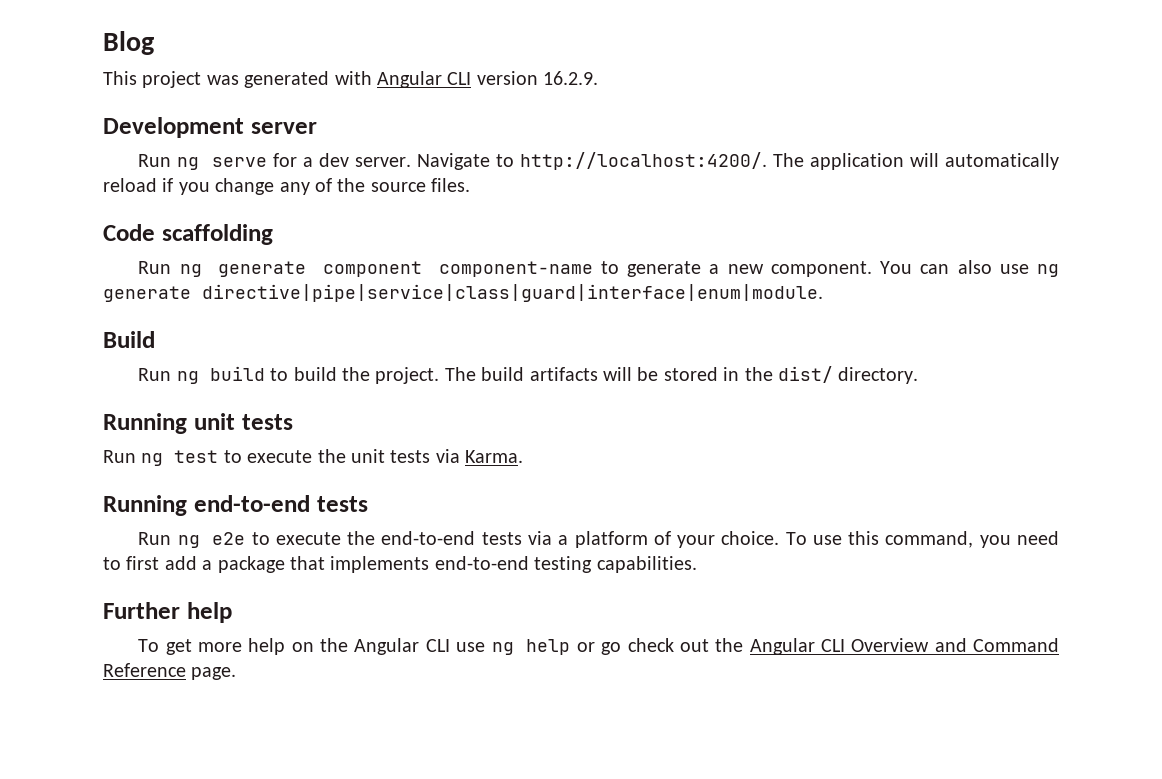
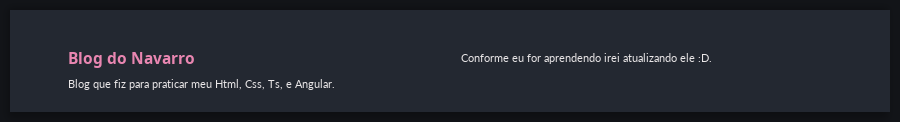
- Blog
- This project was generated with Angular CLI version 16.2.9.
- Development server
- Run ng serve for a dev server. Navigate to http://localhost:4200/. The application will automatically reload if you change any of the source files.
- Code scaffolding
- Run ng generate component component-name to generate a new component. You can also use ng generate directive|pipe|service|class|guard|interface|enum|module.
- Build
- Run ng build to build the project. The build artifacts will be stored in the dist/ directory.
- Running unit tests
- Run ng test to execute the unit tests via Karma.
- Running end-to-end tests
- Run ng e2e to execute the end-to-end tests via a platform of your choice. To use this command, you need to first add a package that implements end-to-end testing capabilities.
- Further help
- To get more help on the Angular CLI use ng help or go check out the Angular CLI Overview and Command Reference page.
+ Blog do Navarro
+ Blog que fiz para praticar meu Html, Css, Ts, e Angular.
+ Conforme eu for aprendendo irei atualizando ele :D.

